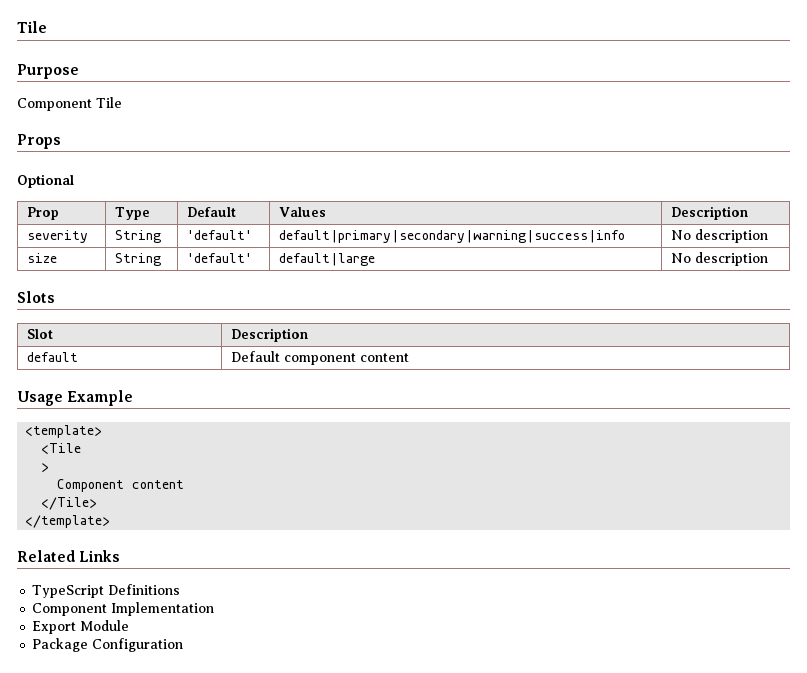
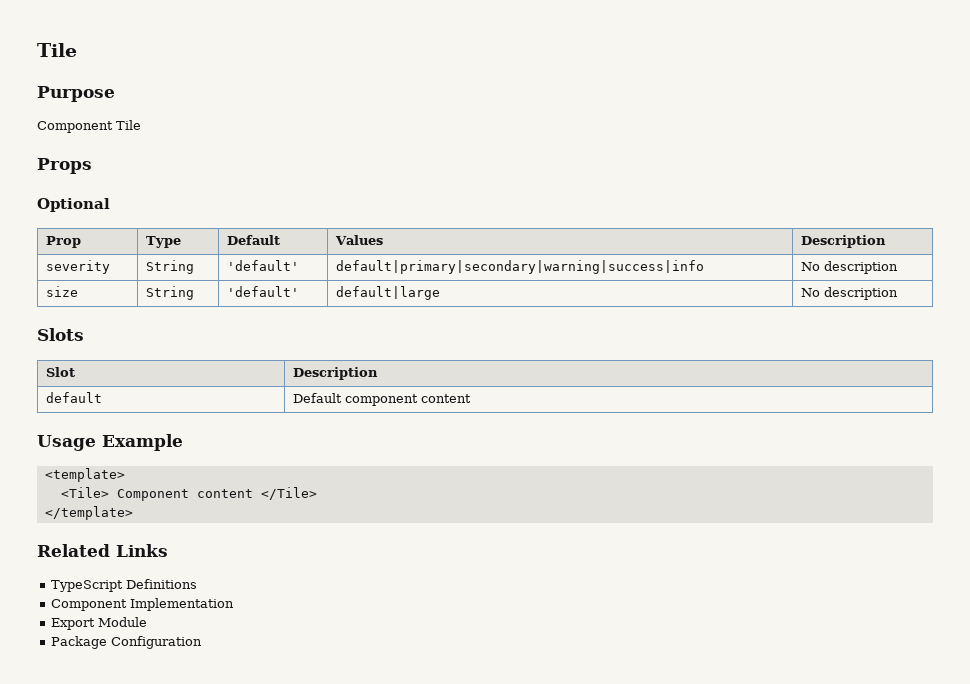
- <Tile
- >
- Component content
- </Tile>
+ <Tile> Component content </Tile>

